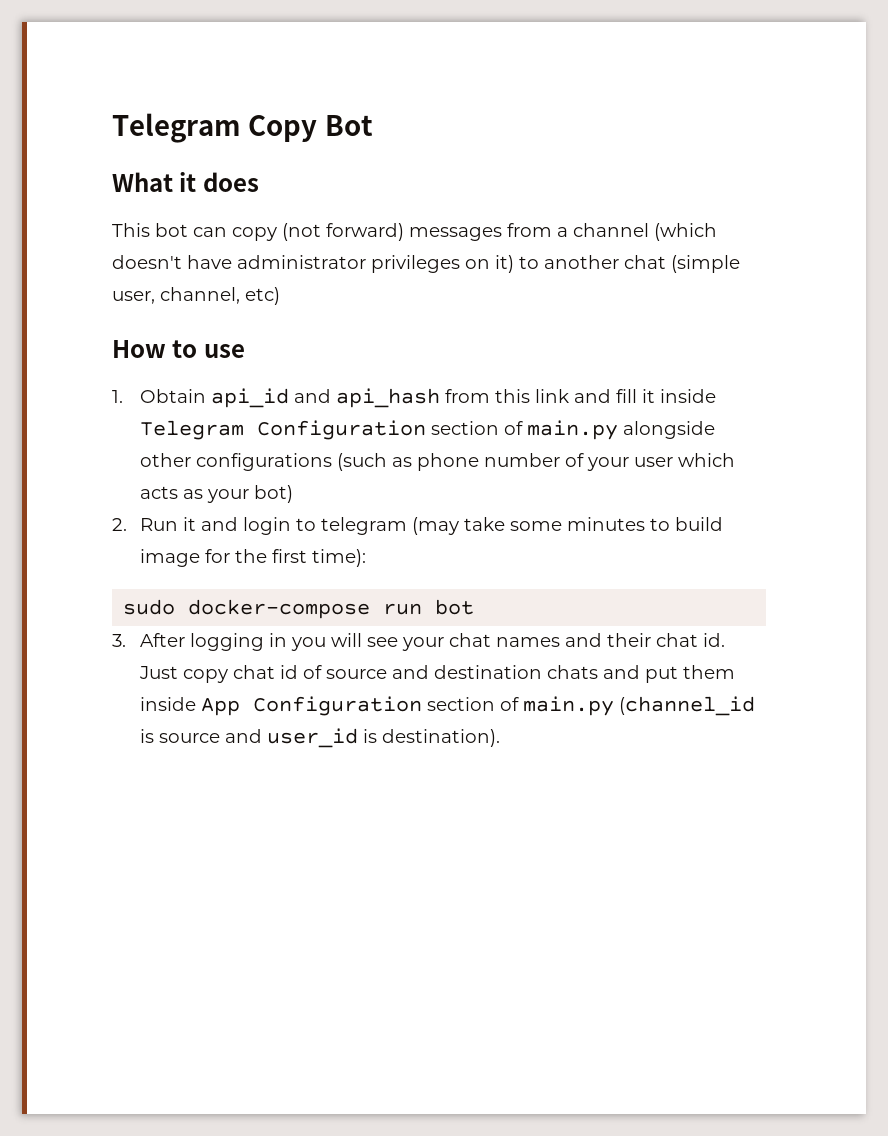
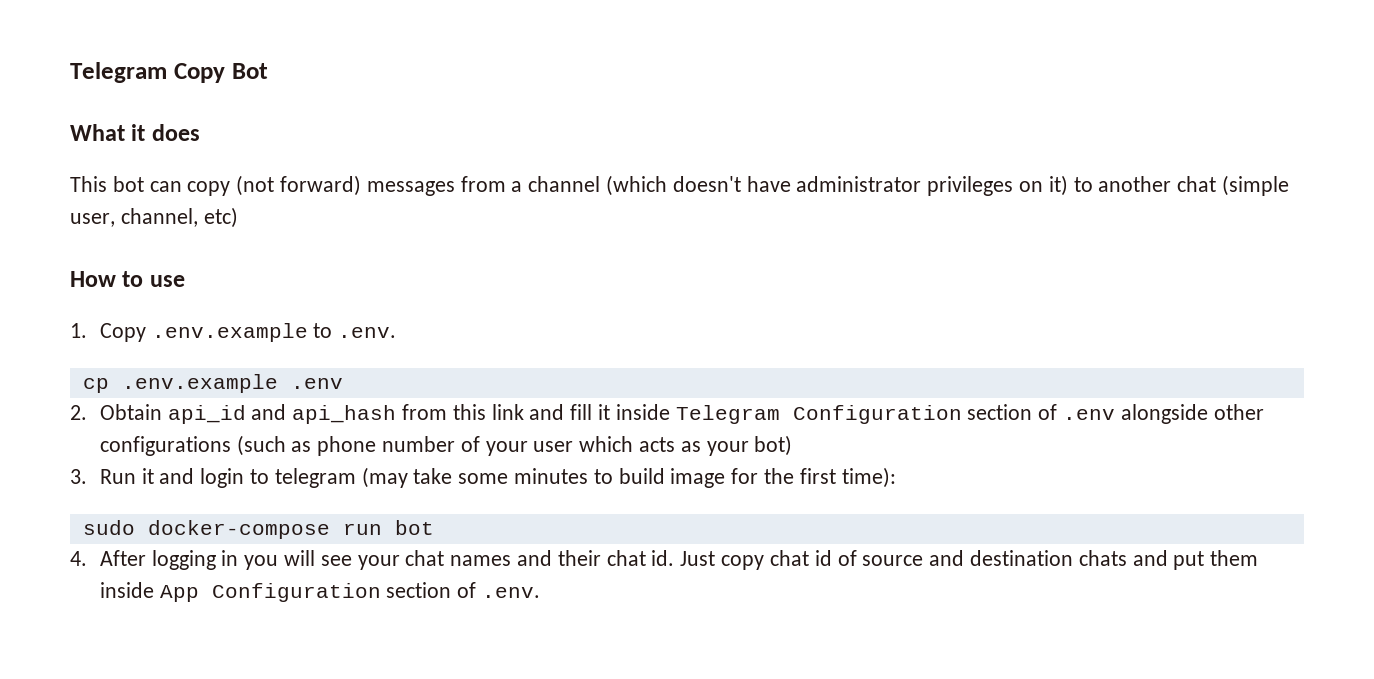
- 1. Obtain api_id and api_hash from this link and fill it inside Telegram Configuration section of main.py alongside other configurations (such as phone number of your user which acts as your bot)
+ 1. Copy .env.example to .env.
+ cp .env.example .env
+ 2. Obtain api_id and api_hash from this link and fill it inside Telegram Configuration section of .env alongside other configurations (such as phone number of your user which acts as your bot)
- 2. Run it and login to telegram (may take some minutes to build image for the first time):
+ 3. Run it and login to telegram (may take some minutes to build image for the first time):
- 3. After logging in you will see your chat names and their chat id.
+ 4. After logging in you will see your chat names and their chat id.
- Just copy chat id of source and destination chats and put them inside App Configuration section of main.py (channel_id is source and user_id is destination).
+ Just copy chat id of source and destination chats and put them inside App Configuration section of .env.

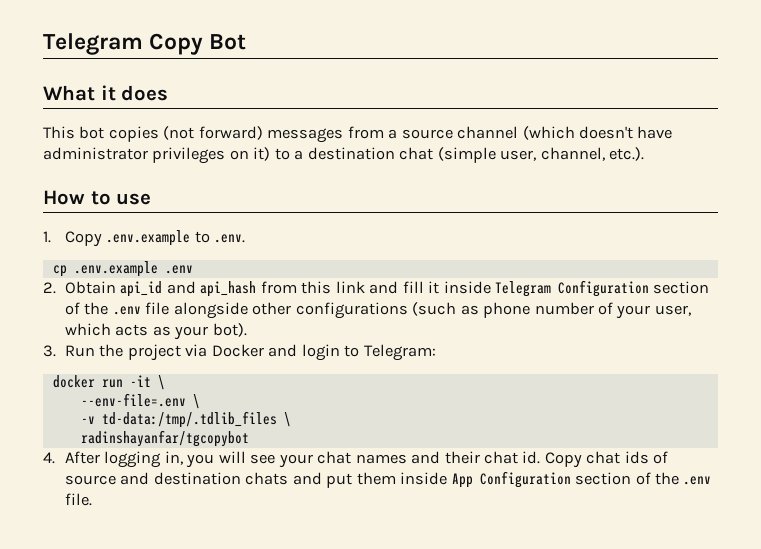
- This bot can copy (not forward) messages from a channel (which doesn't have administrator privileges on it) to another chat (simple user, channel, etc)
+ This bot copies (not forward) messages from a source channel (which doesn't have administrator privileges on it) to a destination chat (simple user, channel, etc.).
- 2. Obtain api_id and api_hash from this link and fill it inside Telegram Configuration section of .env alongside other configurations (such as phone number of your user which acts as your bot)
+ 2. Obtain api_id and api_hash from this link and fill it inside Telegram Configuration section of the .env file alongside other configurations (such as phone number of your user, which acts as your bot).
- 3. Run it and login to telegram (may take some minutes to build image for the first time):
- sudo docker-compose run bot
+ 3. Run the project via Docker and login to Telegram:
+ docker run -it \
+ --env-file=.env \
+ -v td-data:/tmp/.tdlib_files \
+ radinshayanfar/tgcopybot
- 4. After logging in you will see your chat names and their chat id.
+ 4. After logging in, you will see your chat names and their chat id.
- Just copy chat id of source and destination chats and put them inside App Configuration section of .env.
+ Copy chat ids of source and destination chats and put them inside App Configuration section of the .env file.

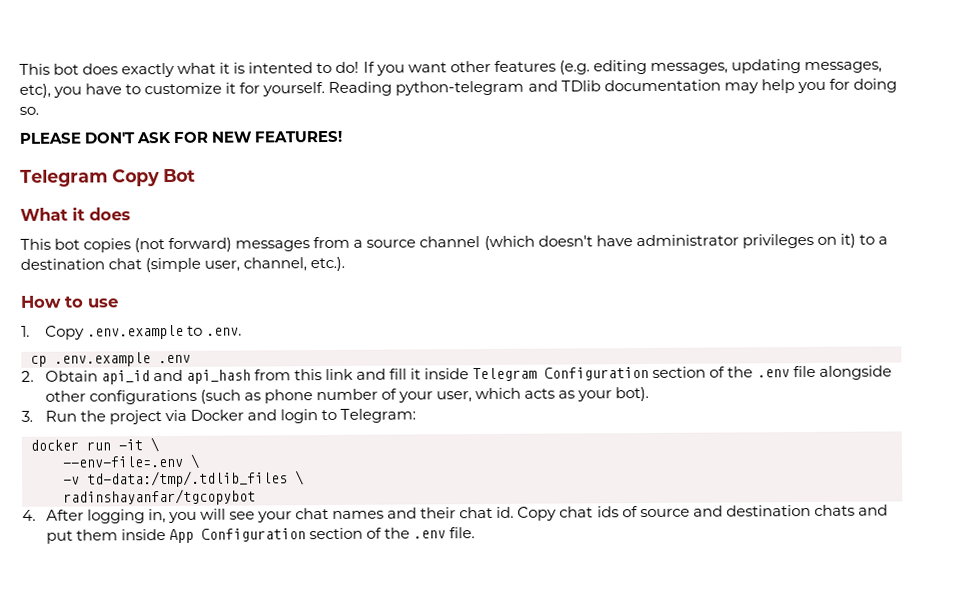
+ This bot does exactly what it is intented to do! If you want other features (e.g. editing messages, updating messages, etc), you have to customize it for yourself. Reading python-telegram and TDlib documentation may help you for doing so.
+ PLEASE DON'T ASK FOR NEW FEATURES!

